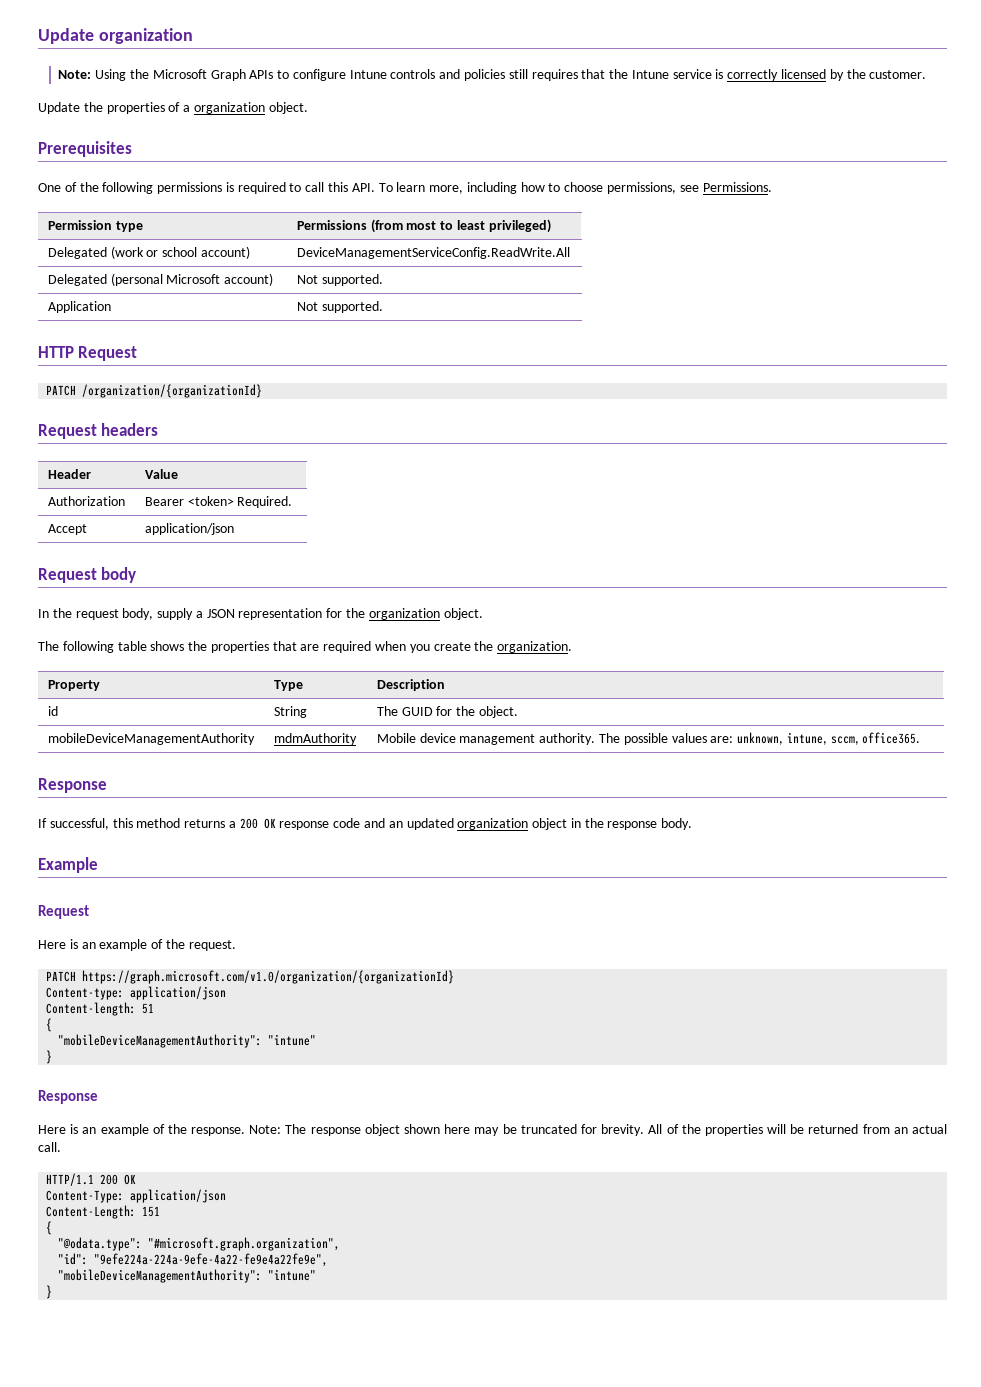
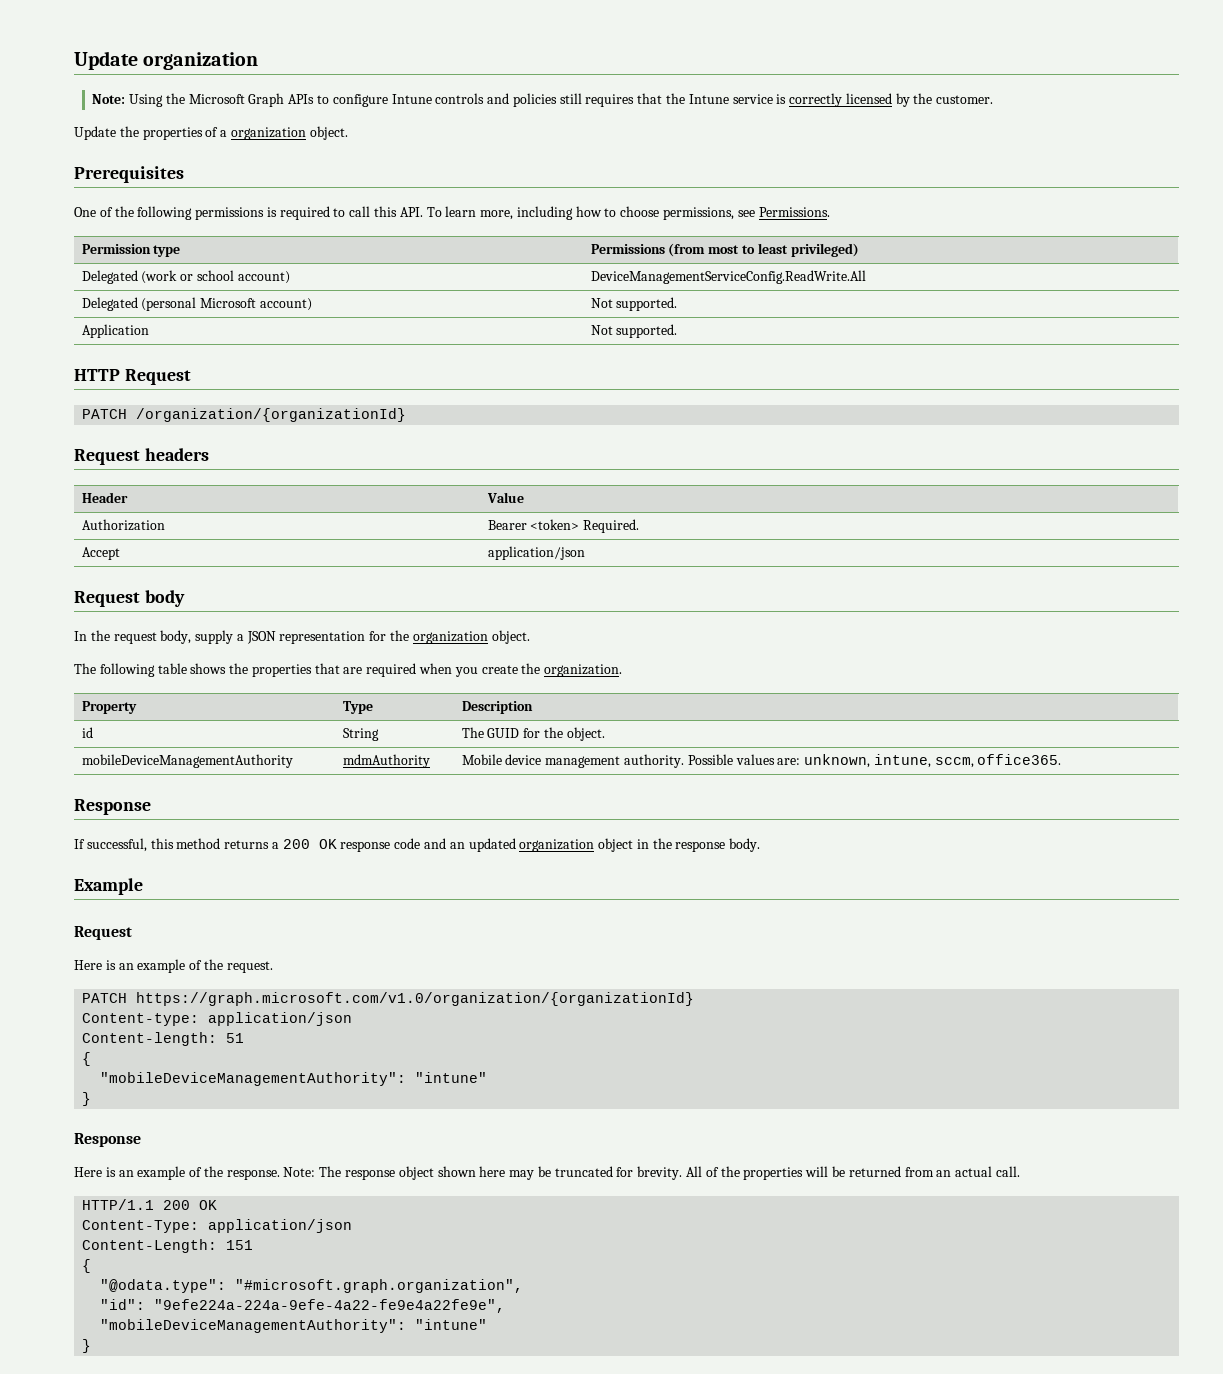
- mobileDeviceManagementAuthority | mdmAuthority | Mobile device management authority. The possible values are: unknown, intune, sccm, office365.
+ mobileDeviceManagementAuthority | mdmAuthority | Mobile device management authority. Possible values are: unknown, intune, sccm, office365.

